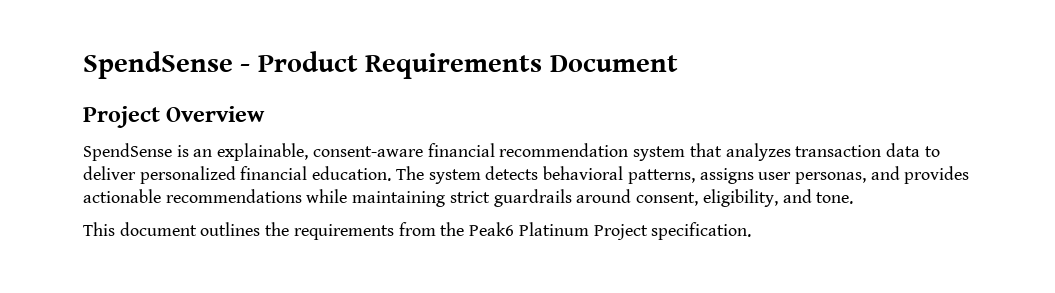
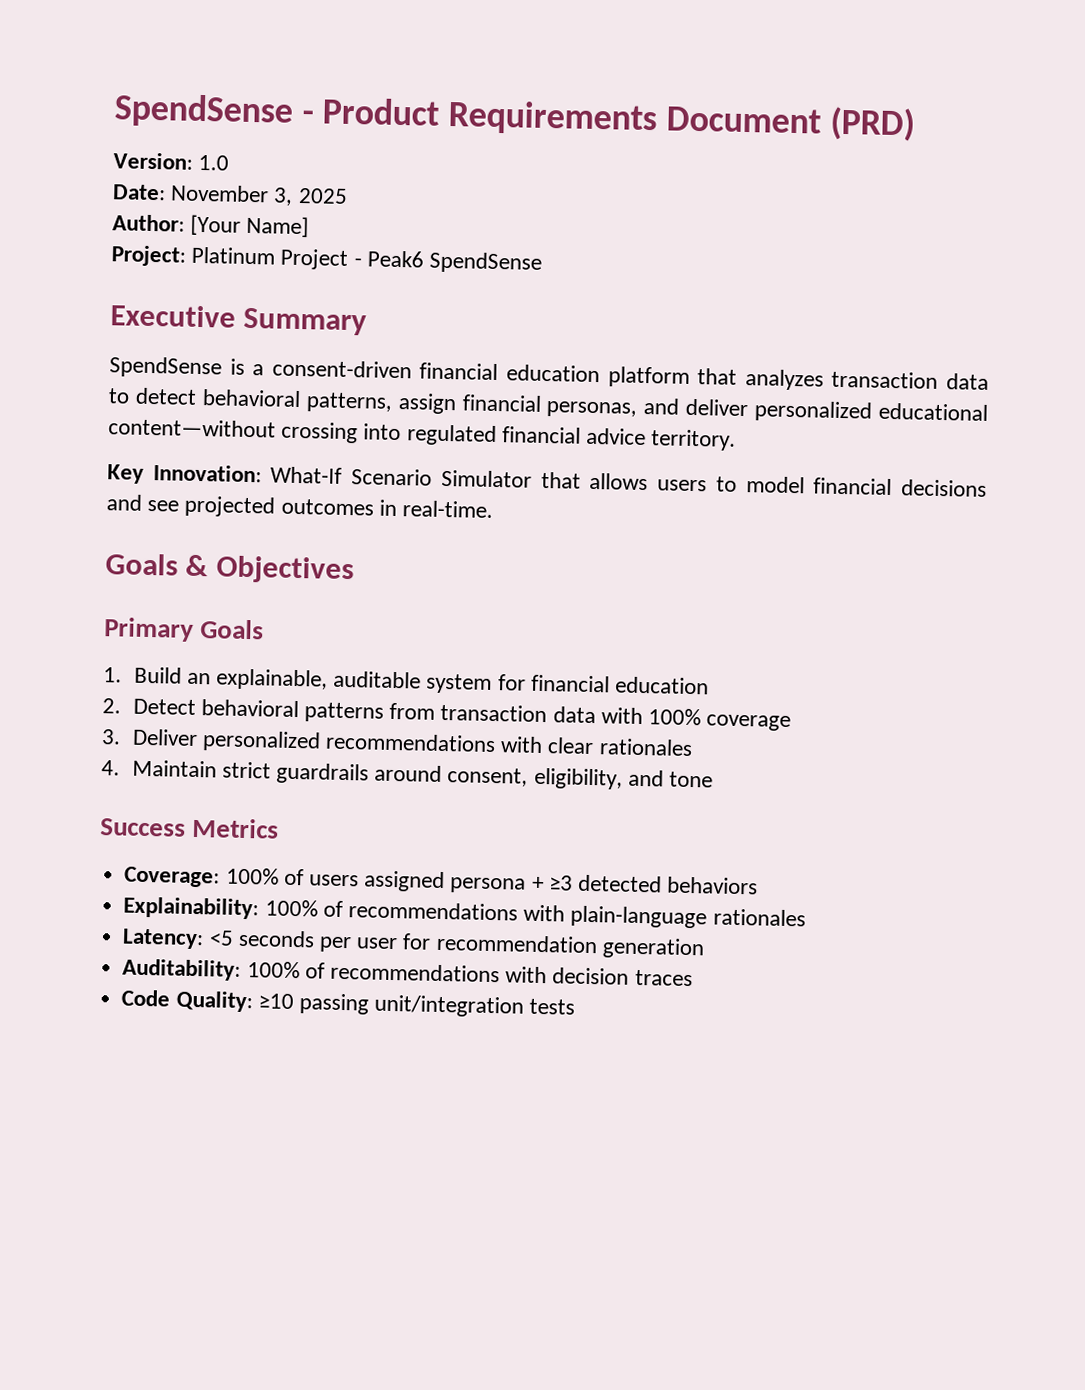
- SpendSense - Product Requirements Document
- Project Overview
- SpendSense is an explainable, consent-aware financial recommendation system that analyzes transaction data to deliver personalized financial education. The system detects behavioral patterns, assigns user personas, and provides actionable recommendations while maintaining strict guardrails around consent, eligibility, and tone.
- This document outlines the requirements from the Peak6 Platinum Project specification.
+ SpendSense - Product Requirements Document (PRD)
+ Version: 1.0
+ Date: November 3, 2025
+ Author: [Your Name]
+ Project: Platinum Project - Peak6 SpendSense
+ Executive Summary
+ SpendSense is a consent-driven financial education platform that analyzes transaction data to detect behavioral patterns, assign financial personas, and deliver personalized educational content—without crossing into regulated financial advice territory.
+ Key Innovation: What-If Scenario Simulator that allows users to model financial decisions and see projected outcomes in real-time.
+ Goals & Objectives
+ Primary Goals
+ 1. Build an explainable, auditable system for financial education
+ 2. Detect behavioral patterns from transaction data with 100% coverage
+ 3. Deliver personalized recommendations with clear rationales
+ 4. Maintain strict guardrails around consent, eligibility, and tone
+ Success Metrics
+ Coverage: 100% of users assigned persona + ≥3 detected behaviors
+ Explainability: 100% of recommendations with plain-language rationales
+ Latency: <5 seconds per user for recommendation generation
+ Auditability: 100% of recommendations with decision traces
+ Code Quality: ≥10 passing unit/integration tests

